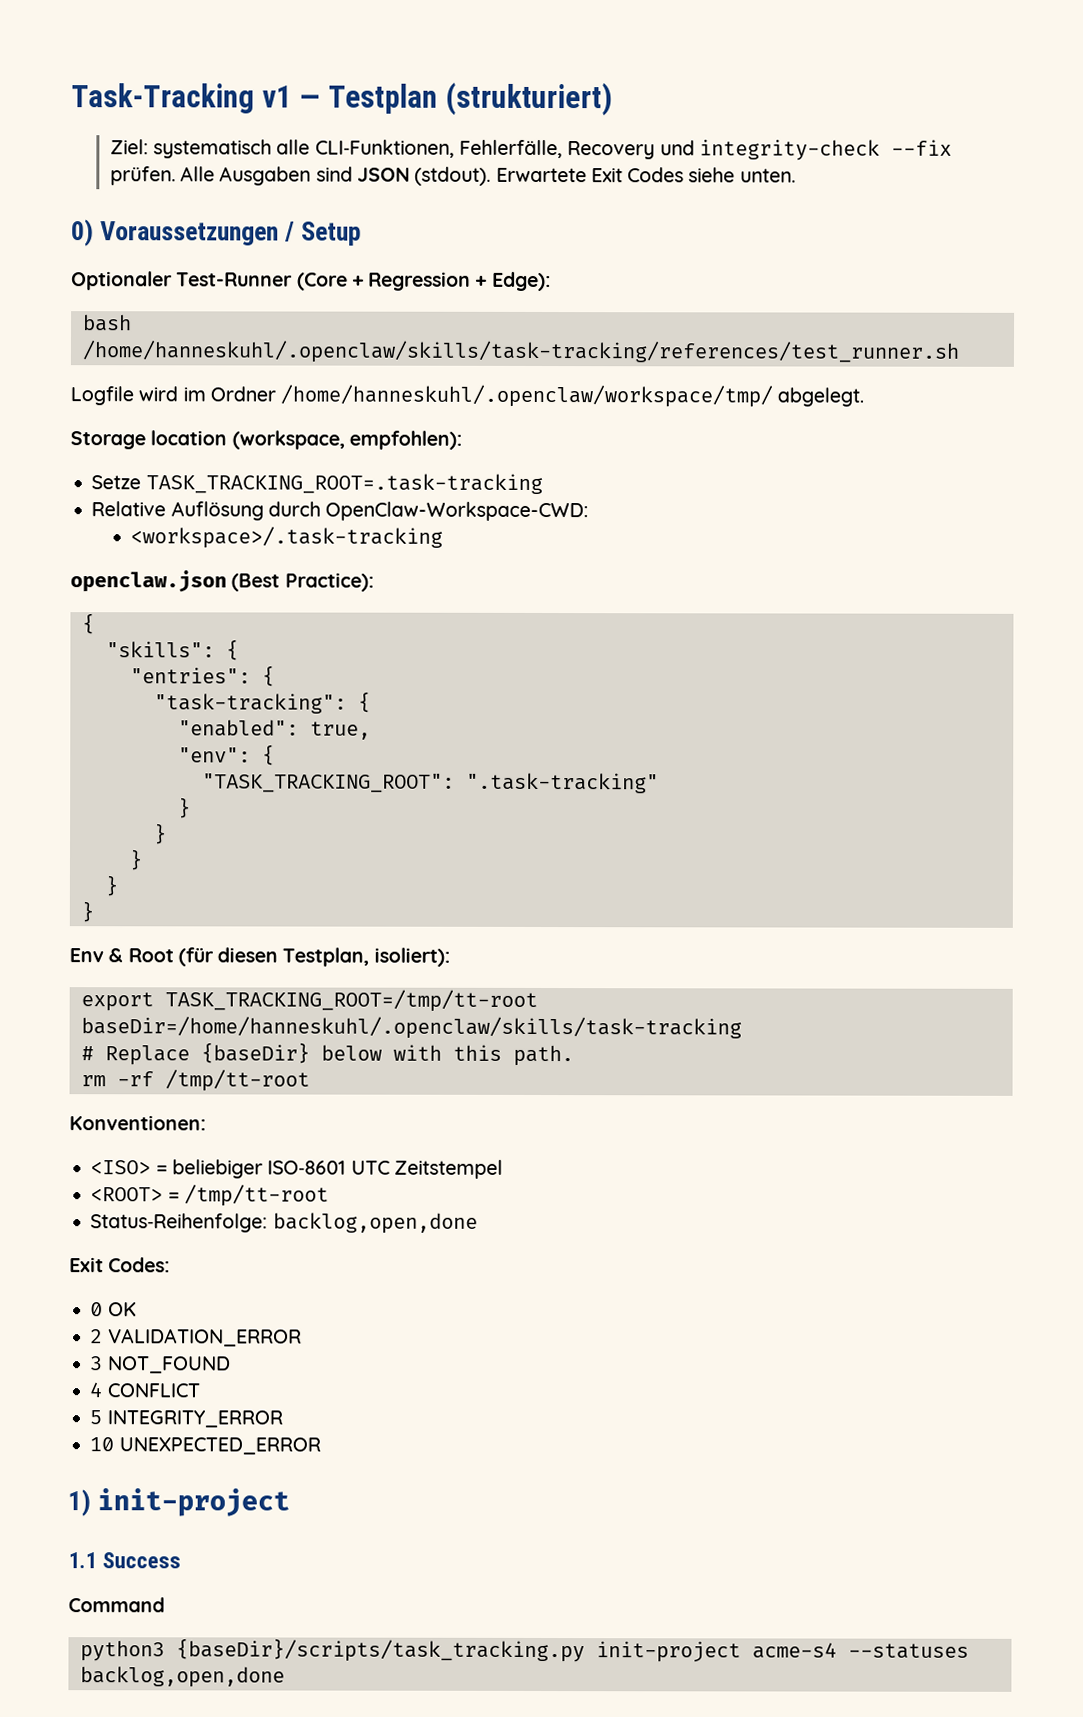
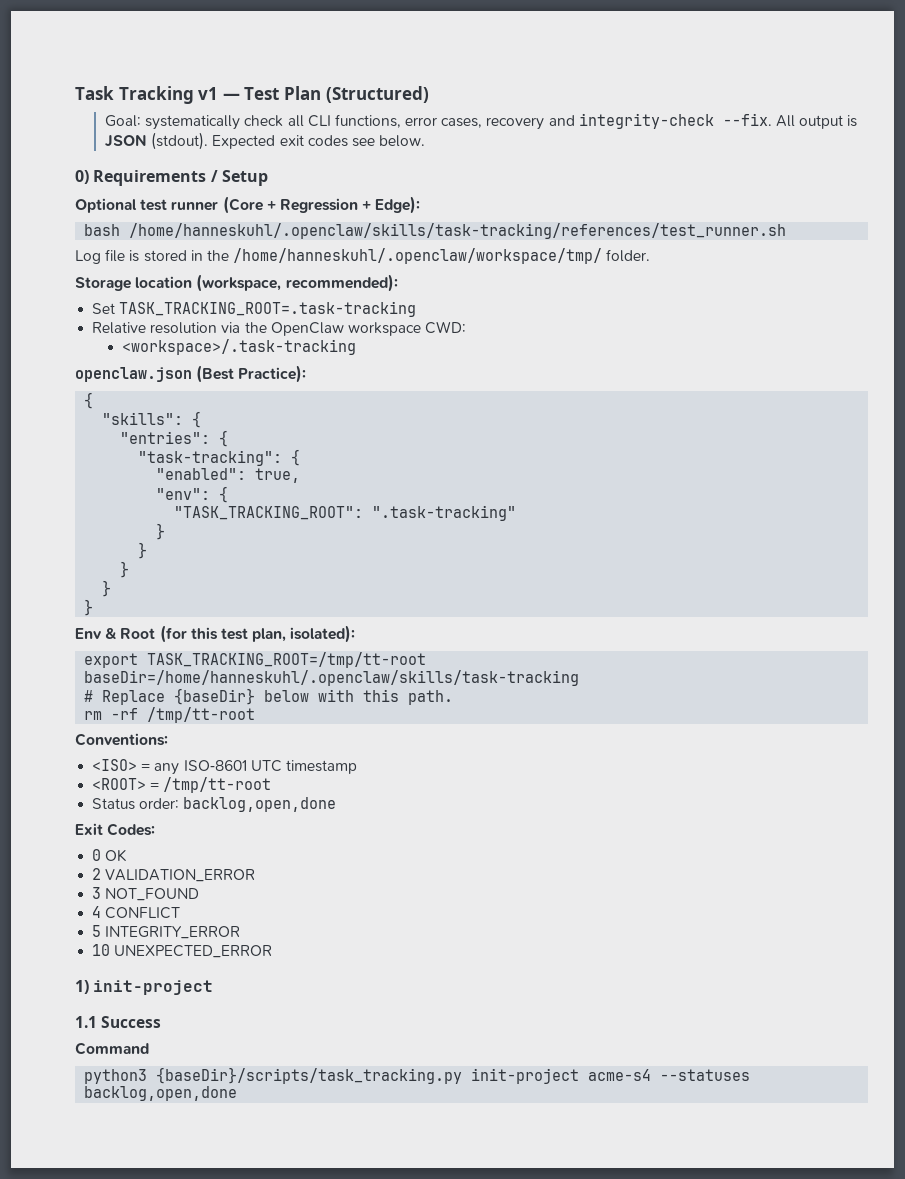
- Task‑Tracking v1 — Testplan (strukturiert)
- Ziel: systematisch alle CLI‑Funktionen, Fehlerfälle, Recovery und integrity-check --fix prüfen. Alle Ausgaben sind JSON (stdout). Erwartete Exit Codes siehe unten.
+ Task Tracking v1 — Test Plan (Structured)
+ Goal: systematically check all CLI functions, error cases, recovery and integrity-check --fix. All output is JSON (stdout). Expected exit codes see below.
- 0) Voraussetzungen / Setup
+ 0) Requirements / Setup
- Optionaler Test-Runner (Core + Regression + Edge):
+ Optional test runner (Core + Regression + Edge):
- Logfile wird im Ordner /home/hanneskuhl/.openclaw/workspace/tmp/ abgelegt.
+ Log file is stored in the /home/hanneskuhl/.openclaw/workspace/tmp/ folder.
- Storage location (workspace, empfohlen):
- Setze TASK_TRACKING_ROOT=.task-tracking
+ Storage location (workspace, recommended):
+ Set TASK_TRACKING_ROOT=.task-tracking
- Relative Auflösung durch OpenClaw-Workspace-CWD:
+ Relative resolution via the OpenClaw workspace CWD:
- Env & Root (für diesen Testplan, isoliert):
+ Env & Root (for this test plan, isolated):
- Konventionen:
+ Conventions:
- <ISO> = beliebiger ISO‑8601 UTC Zeitstempel
+ <ISO> = any ISO‑8601 UTC timestamp
- Status‑Reihenfolge: backlog,open,done
+ Status order: backlog,open,done

